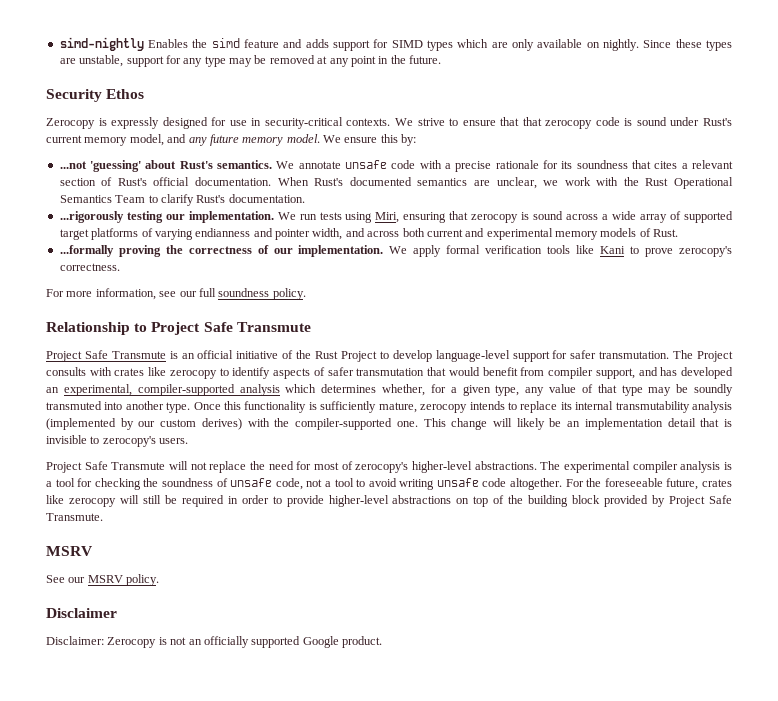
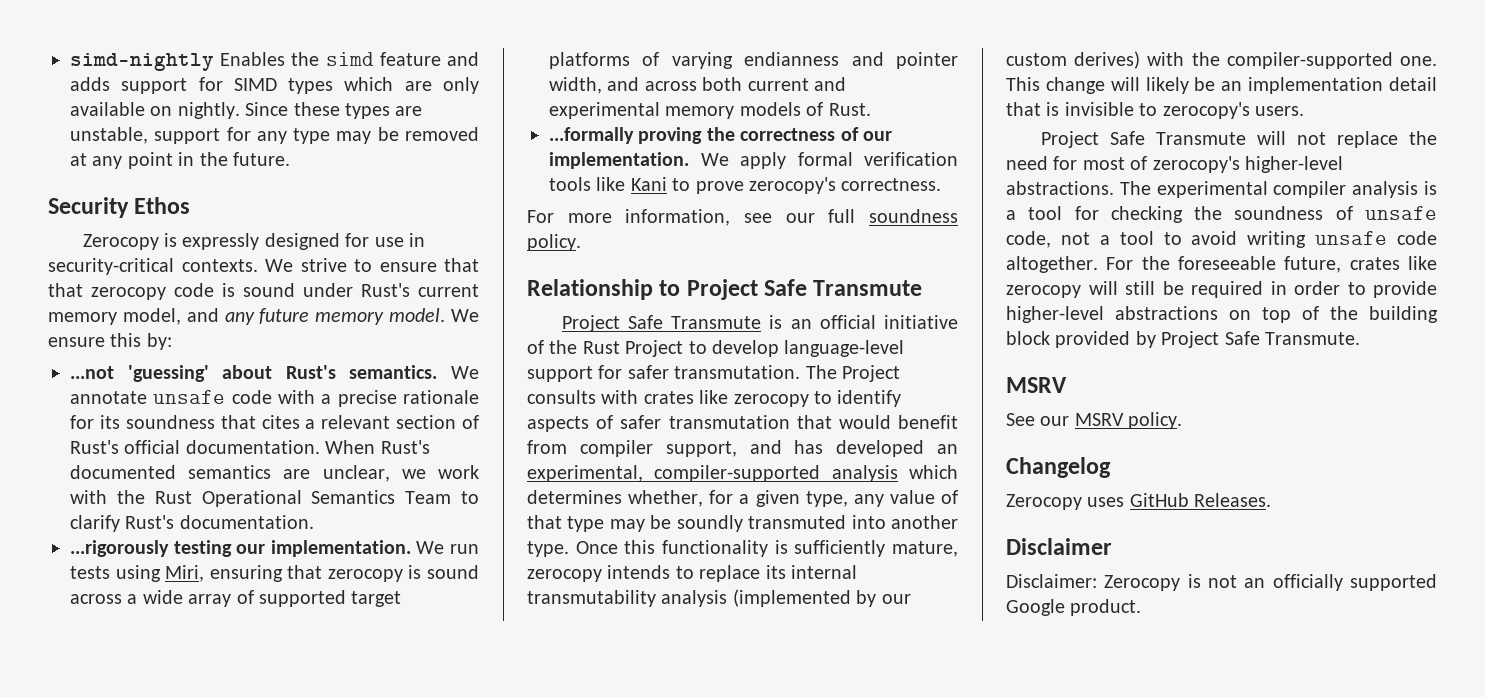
+ Changelog
+ Zerocopy uses GitHub Releases.

